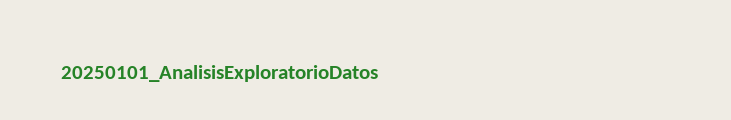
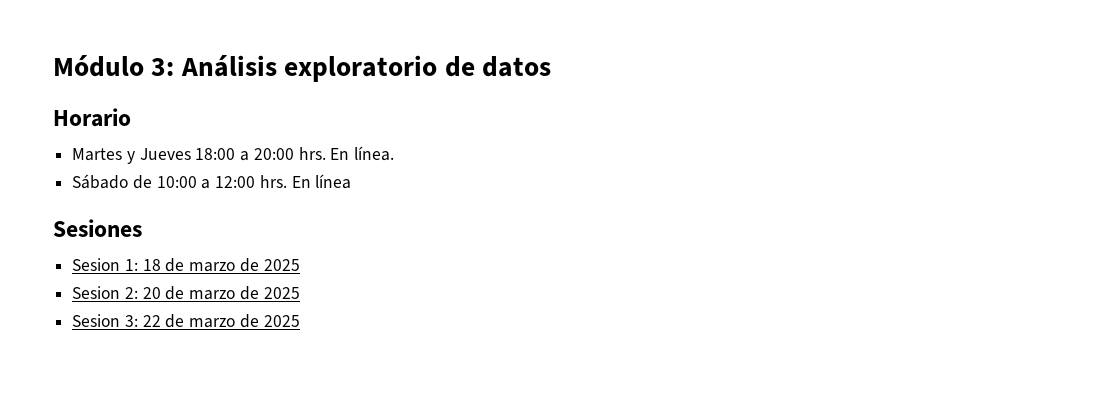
- 20250101_AnalisisExploratorioDatos
+ Módulo 3: Análisis exploratorio de datos
+ Horario
+ Martes y Jueves 18:00 a 20:00 hrs. En línea.
+ Sábado de 10:00 a 12:00 hrs. En línea
+ Sesiones
+ Sesion 1: 18 de marzo de 2025
+ Sesion 2: 20 de marzo de 2025
+ Sesion 3: 22 de marzo de 2025

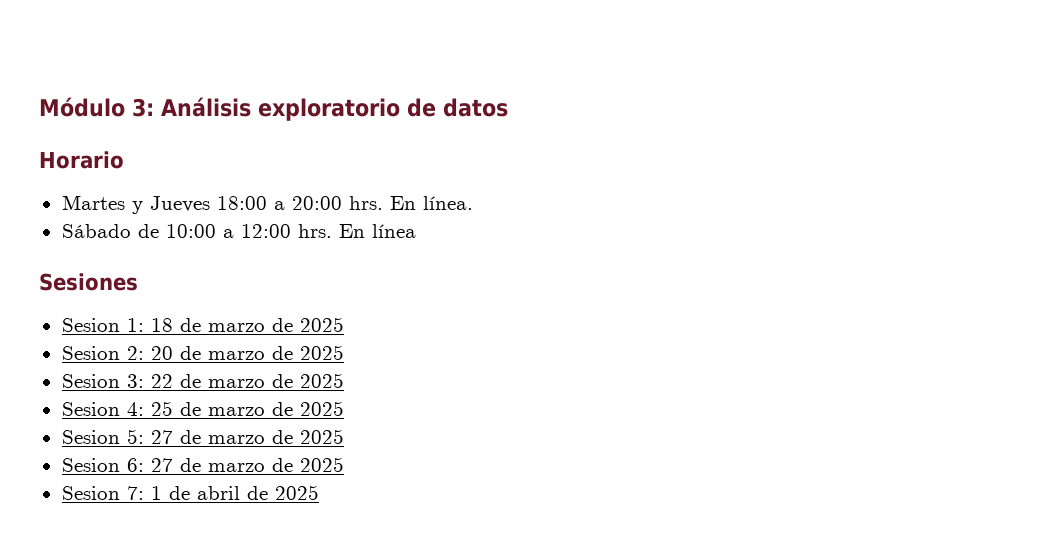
+ Sesion 4: 25 de marzo de 2025
+ Sesion 5: 27 de marzo de 2025
+ Sesion 6: 27 de marzo de 2025
+ Sesion 7: 1 de abril de 2025

